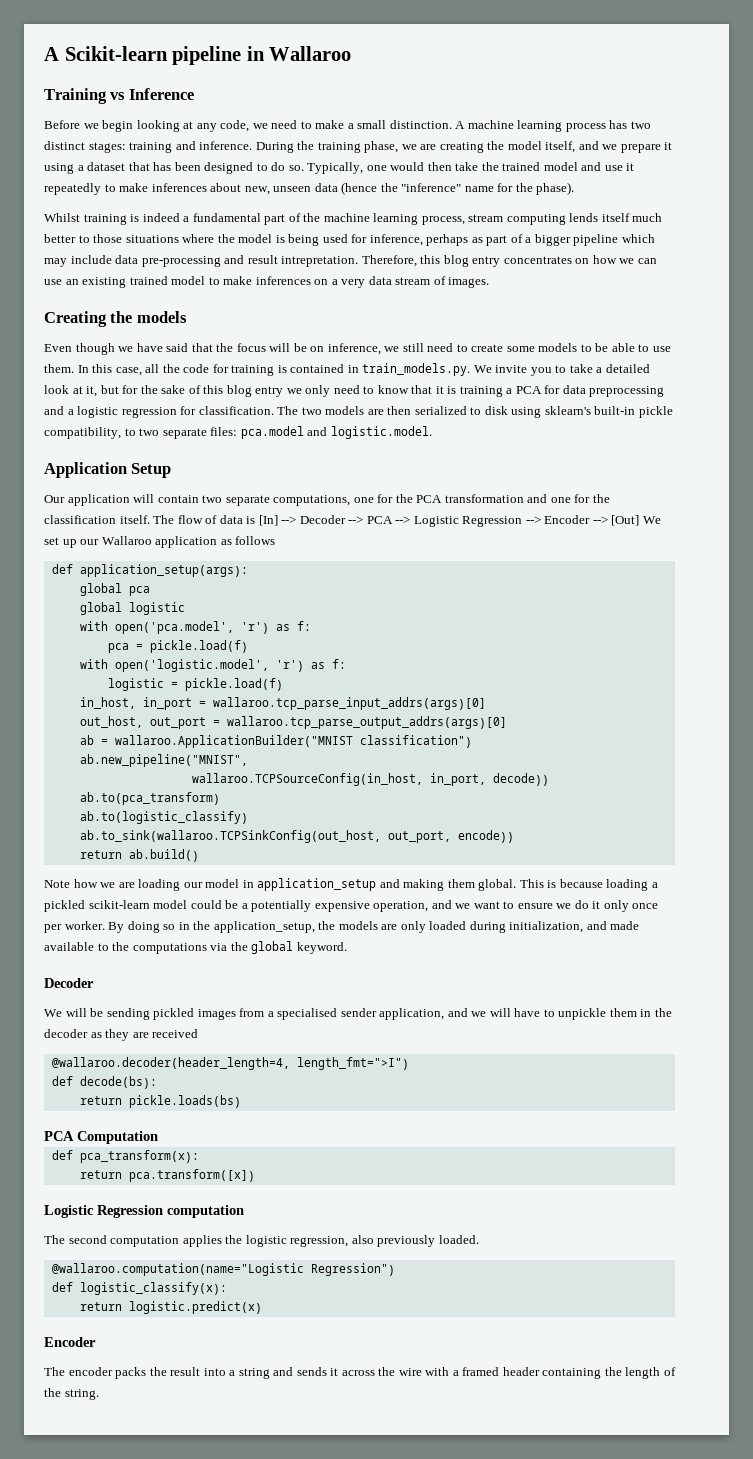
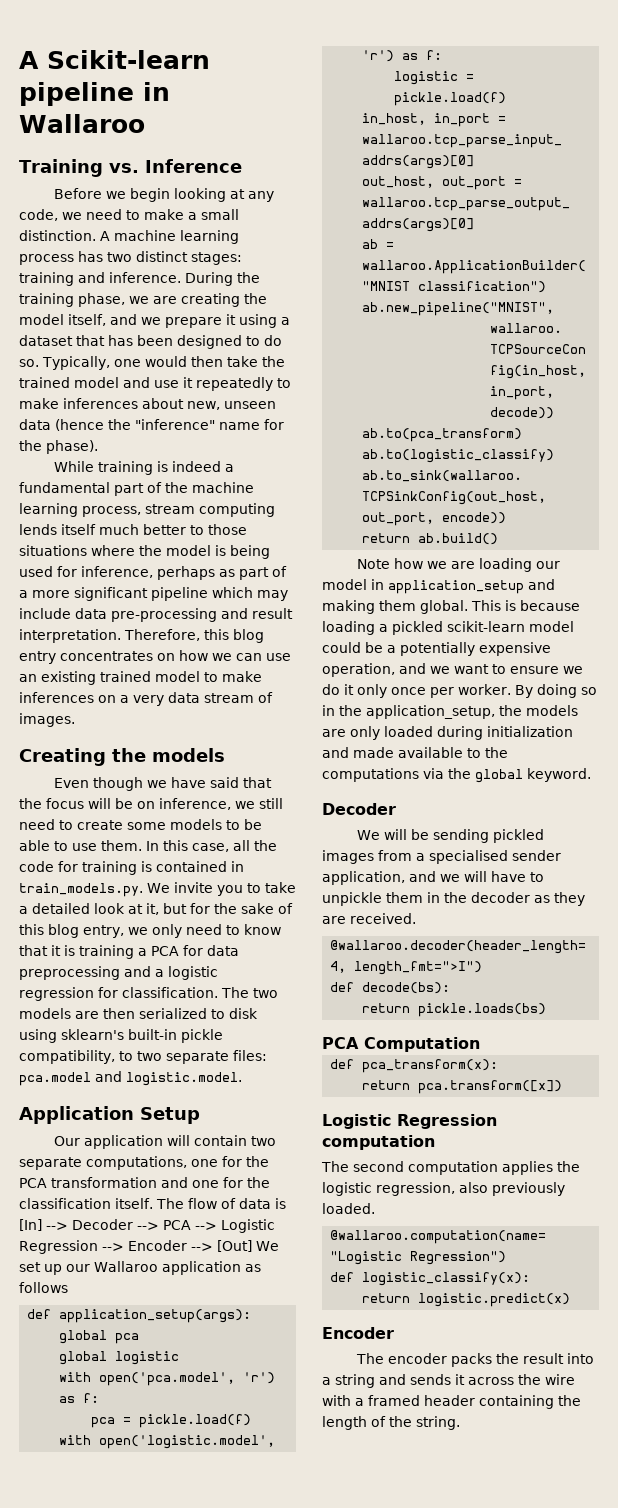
- Training vs Inference
+ Training vs. Inference
- Whilst training is indeed a fundamental part of the machine learning process, stream computing lends itself much better to those situations where the model is being used for inference, perhaps as part of a bigger pipeline which may include data pre-processing and result intrepretation.
+ While training is indeed a fundamental part of the machine learning process, stream computing lends itself much better to those situations where the model is being used for inference, perhaps as part of a more significant pipeline which may include data pre-processing and result interpretation.
- In this case, all the code for training is contained in train_models.py. We invite you to take a detailed look at it, but for the sake of this blog entry we only need to know that it is training a PCA for data preprocessing and a logistic regression for classification.
+ In this case, all the code for training is contained in train_models.py. We invite you to take a detailed look at it, but for the sake of this blog entry, we only need to know that it is training a PCA for data preprocessing and a logistic regression for classification.
- By doing so in the application_setup, the models are only loaded during initialization, and made available to the computations via the global keyword.
+ By doing so in the application_setup, the models are only loaded during initialization and made available to the computations via the global keyword.
- We will be sending pickled images from a specialised sender application, and we will have to unpickle them in the decoder as they are received
+ We will be sending pickled images from a specialised sender application, and we will have to unpickle them in the decoder as they are received.

